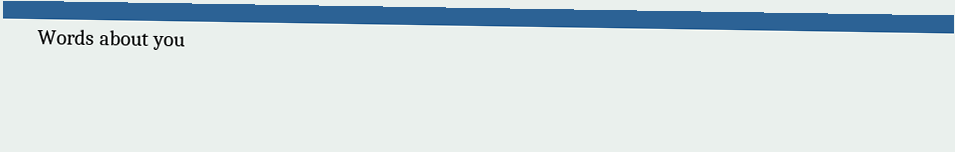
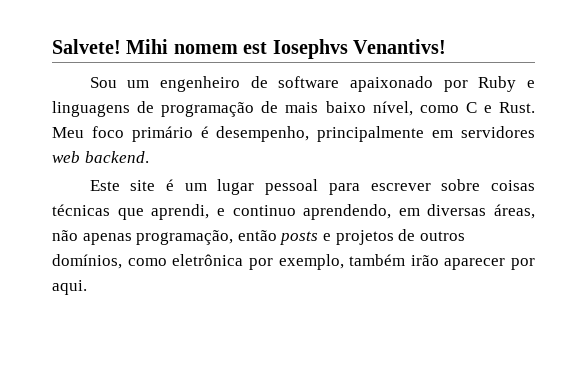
- Words about you
+ Salvete! Mihi nomem est Iosephvs Venantivs!
+ Sou um engenheiro de software apaixonado por Ruby e linguagens de programação de mais baixo nível, como C e Rust. Meu foco primário é desempenho, principalmente em servidores web backend.
+ Este site é um lugar pessoal para escrever sobre coisas técnicas que aprendi, e continuo aprendendo, em diversas áreas, não apenas programação, então posts e projetos de outros domínios, como eletrônica por exemplo, também irão aparecer por aqui.

